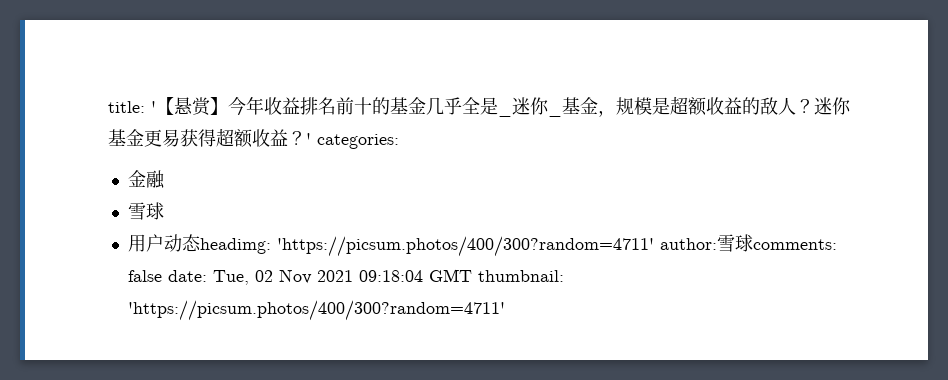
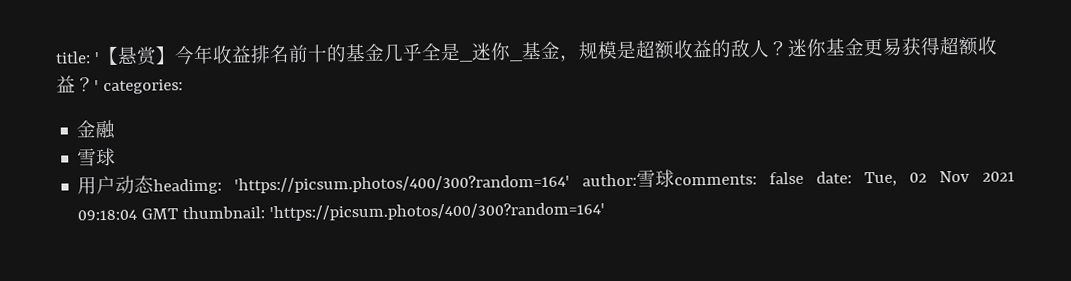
- 用户动态headimg: 'https://picsum.photos/400/300?random=4711' author:雪球comments: false date: Tue, 02 Nov 2021 09:18:04 GMT thumbnail: 'https://picsum.photos/400/300?random=4711'
+ 用户动态headimg: 'https://picsum.photos/400/300?random=164' author:雪球comments: false date: Tue, 02 Nov 2021 09:18:04 GMT thumbnail: 'https://picsum.photos/400/300?random=164'

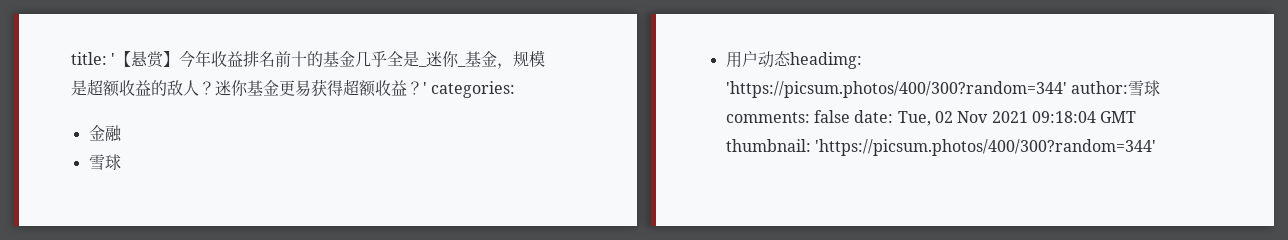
- 用户动态headimg: 'https://picsum.photos/400/300?random=164' author:雪球comments: false date: Tue, 02 Nov 2021 09:18:04 GMT thumbnail: 'https://picsum.photos/400/300?random=164'
+ 用户动态headimg: 'https://picsum.photos/400/300?random=344' author:雪球comments: false date: Tue, 02 Nov 2021 09:18:04 GMT thumbnail: 'https://picsum.photos/400/300?random=344'

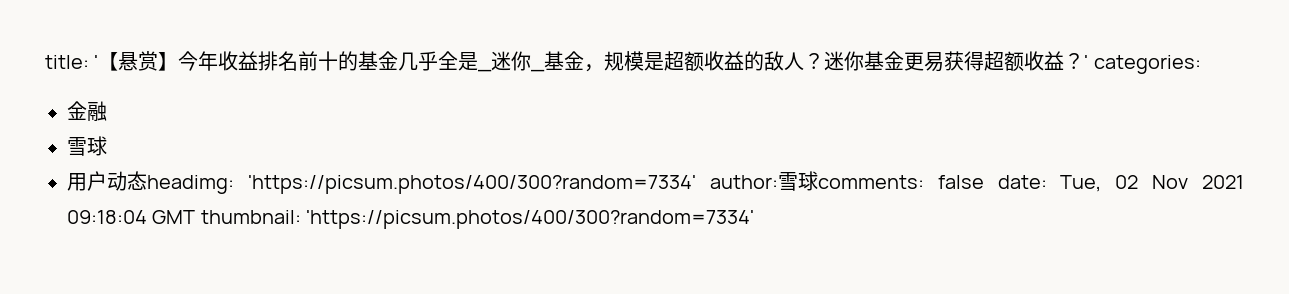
- 用户动态headimg: 'https://picsum.photos/400/300?random=344' author:雪球comments: false date: Tue, 02 Nov 2021 09:18:04 GMT thumbnail: 'https://picsum.photos/400/300?random=344'
+ 用户动态headimg: 'https://picsum.photos/400/300?random=7334' author:雪球comments: false date: Tue, 02 Nov 2021 09:18:04 GMT thumbnail: 'https://picsum.photos/400/300?random=7334'

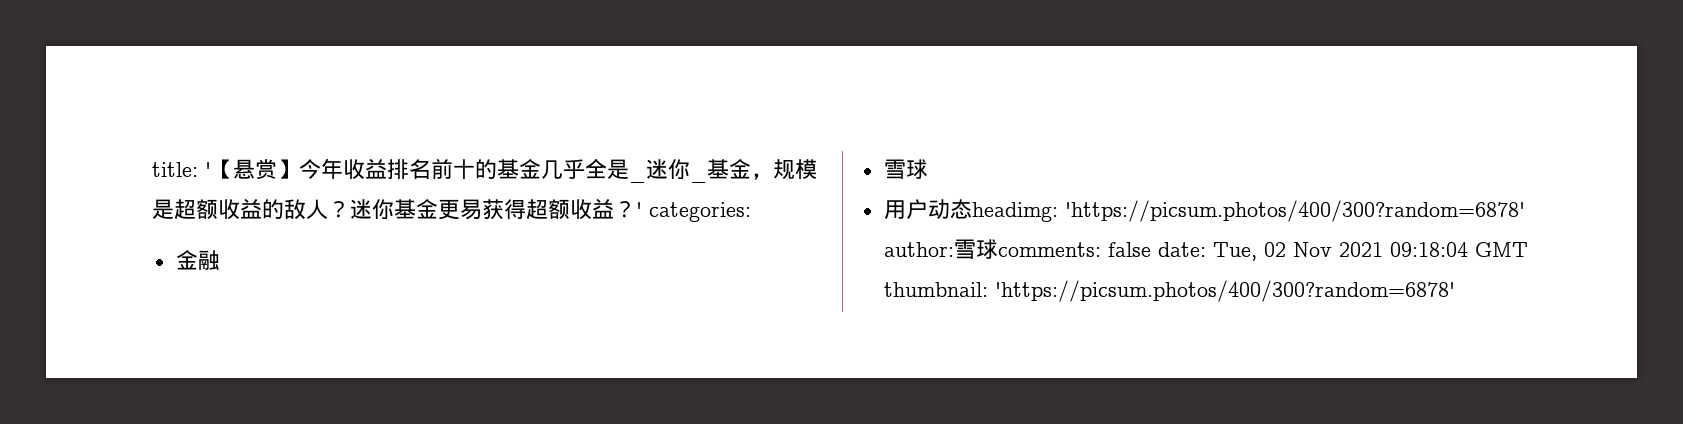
- 用户动态headimg: 'https://picsum.photos/400/300?random=7334' author:雪球comments: false date: Tue, 02 Nov 2021 09:18:04 GMT thumbnail: 'https://picsum.photos/400/300?random=7334'
+ 用户动态headimg: 'https://picsum.photos/400/300?random=6878' author:雪球comments: false date: Tue, 02 Nov 2021 09:18:04 GMT thumbnail: 'https://picsum.photos/400/300?random=6878'

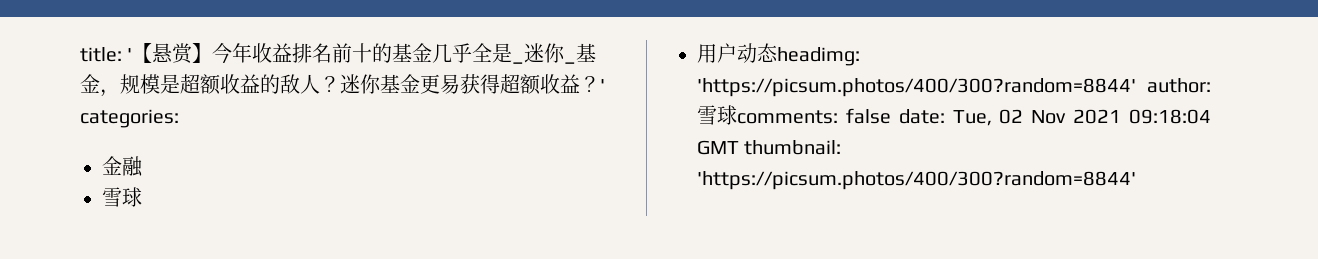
- 用户动态headimg: 'https://picsum.photos/400/300?random=6878' author:雪球comments: false date: Tue, 02 Nov 2021 09:18:04 GMT thumbnail: 'https://picsum.photos/400/300?random=6878'
+ 用户动态headimg: 'https://picsum.photos/400/300?random=8844' author:雪球comments: false date: Tue, 02 Nov 2021 09:18:04 GMT thumbnail: 'https://picsum.photos/400/300?random=8844'

